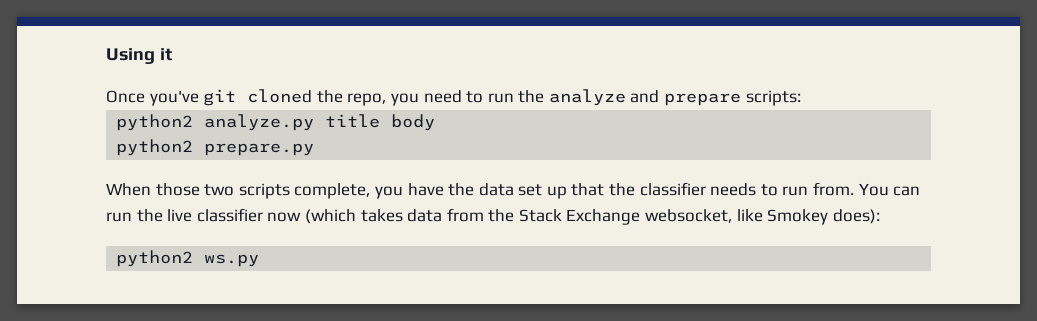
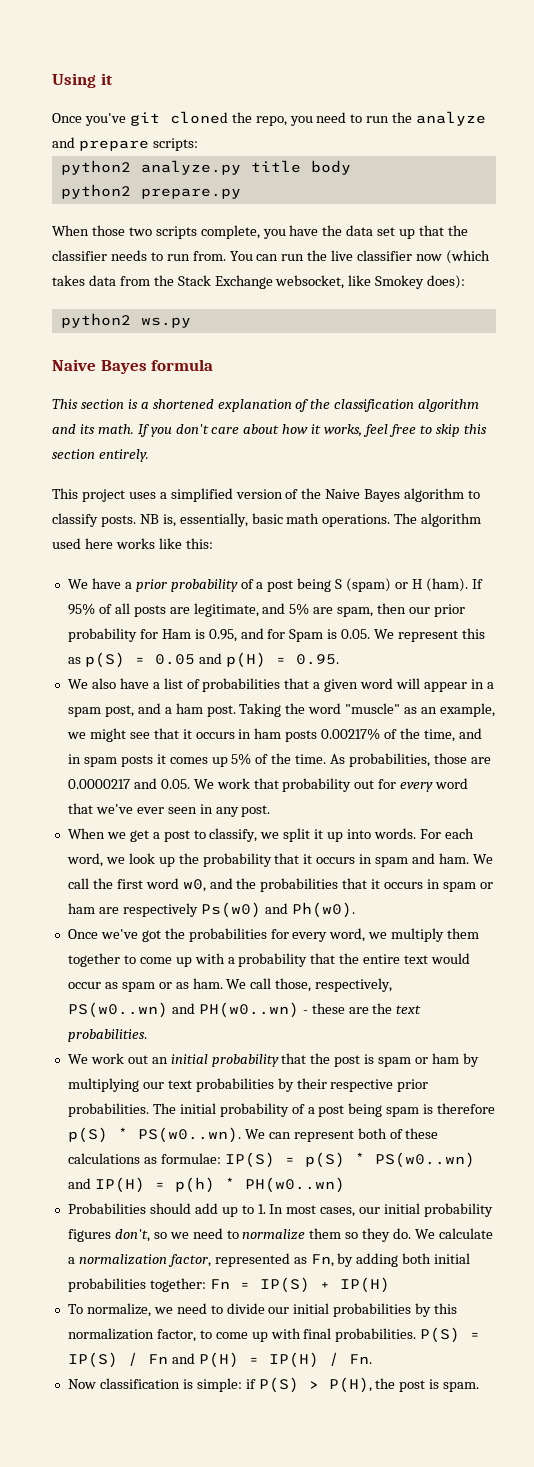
+ Naive Bayes formula
+ This section is a shortened explanation of the classification algorithm and its math. If you don't care about how it works, feel free to skip this section entirely.
+ This project uses a simplified version of the Naive Bayes algorithm to classify posts. NB is, essentially, basic math operations. The algorithm used here works like this:
+ We have a prior probability of a post being S (spam) or H (ham). If 95% of all posts are legitimate, and 5% are spam, then our prior probability for Ham is 0.95, and for Spam is 0.05. We represent this as p(S) = 0.05 and p(H) = 0.95.
+ We also have a list of probabilities that a given word will appear in a spam post, and a ham post. Taking the word "muscle" as an example, we might see that it occurs in ham posts 0.00217% of the time, and in spam posts it comes up 5% of the time. As probabilities, those are 0.0000217 and 0.05. We work that probability out for every word that we've ever seen in any post.
+ When we get a post to classify, we split it up into words. For each word, we look up the probability that it occurs in spam and ham. We call the first word w0, and the probabilities that it occurs in spam or ham are respectively Ps(w0) and Ph(w0).
+ Once we've got the probabilities for every word, we multiply them together to come up with a probability that the entire text would occur as spam or as ham. We call those, respectively, PS(w0..wn) and PH(w0..wn) - these are the text probabilities.
+ We work out an initial probability that the post is spam or ham by multiplying our text probabilities by their respective prior probabilities. The initial probability of a post being spam is therefore p(S) * PS(w0..wn). We can represent both of these calculations as formulae: IP(S) = p(S) * PS(w0..wn) and IP(H) = p(h) * PH(w0..wn)
+ Probabilities should add up to 1. In most cases, our initial probability figures don't, so we need to normalize them so they do. We calculate a normalization factor, represented as Fn, by adding both initial probabilities together: Fn = IP(S) + IP(H)
+ To normalize, we need to divide our initial probabilities by this normalization factor, to come up with final probabilities. P(S) = IP(S) / Fn and P(H) = IP(H) / Fn.
+ Now classification is simple: if P(S) > P(H), the post is spam.

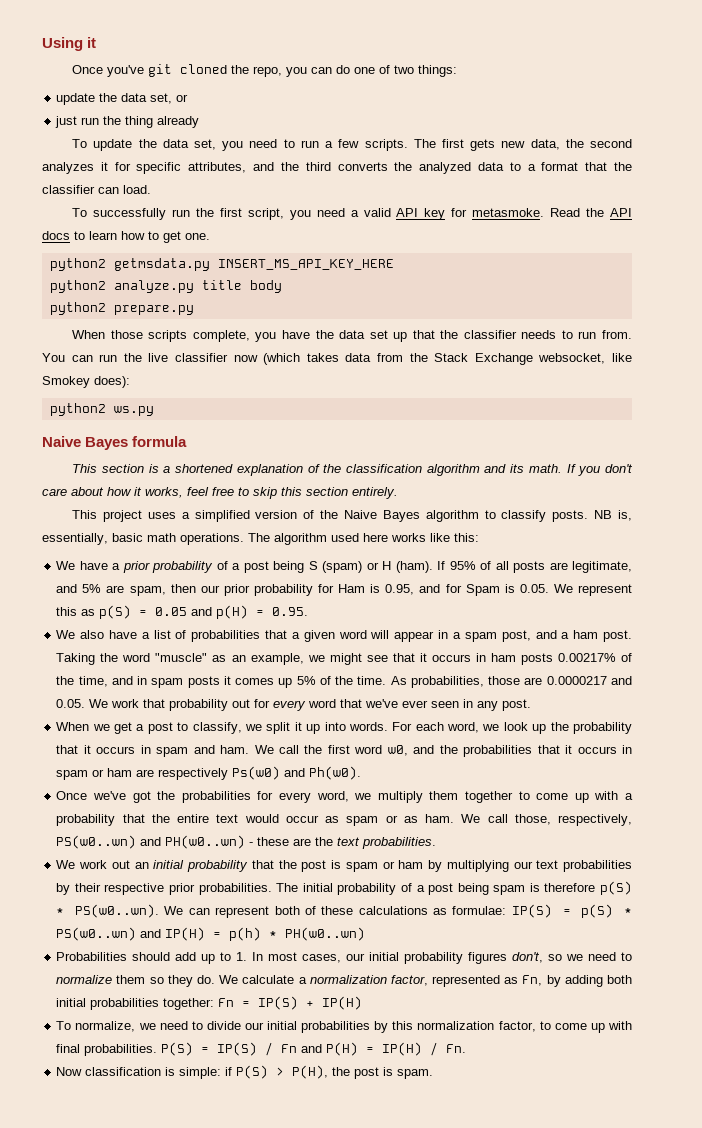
- Once you've git cloned the repo, you need to run the analyze and prepare scripts:
+ Once you've git cloned the repo, you can do one of two things:
+ update the data set, or
+ just run the thing already
+ To update the data set, you need to run a few scripts. The first gets new data, the second analyzes it for specific attributes, and the third converts the analyzed data to a format that the classifier can load.
+ To successfully run the first script, you need a valid API key for metasmoke. Read the API docs to learn how to get one.
+ python2 getmsdata.py INSERT_MS_API_KEY_HERE
- When those two scripts complete, you have the data set up that the classifier needs to run from.
+ When those scripts complete, you have the data set up that the classifier needs to run from.

